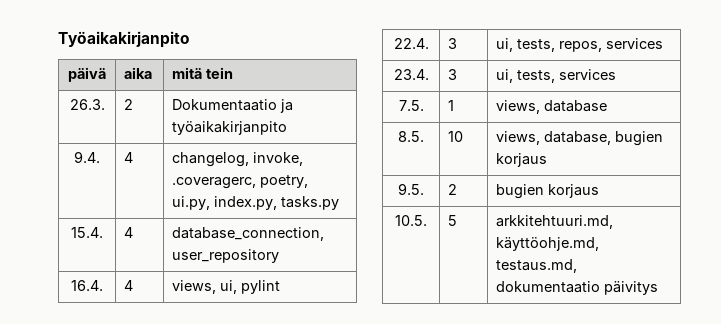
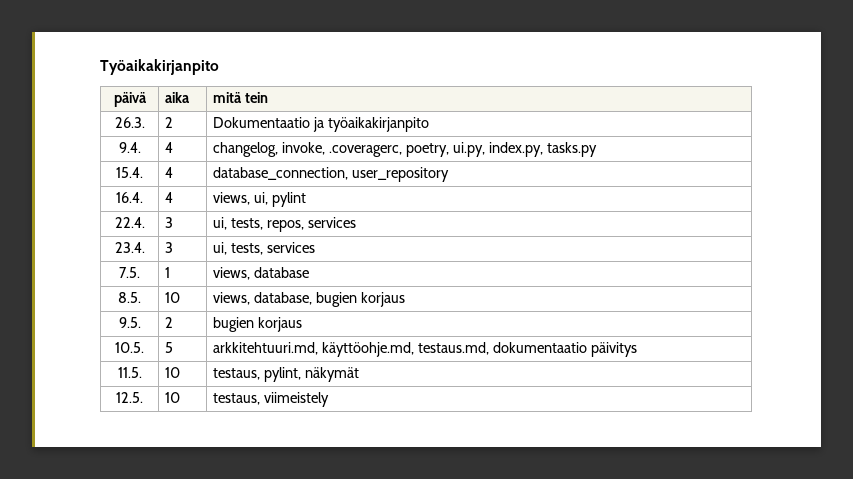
+ 11.5. | 10 | testaus, pylint, näkymät
+ 12.5. | 10 | testaus, viimeistely

